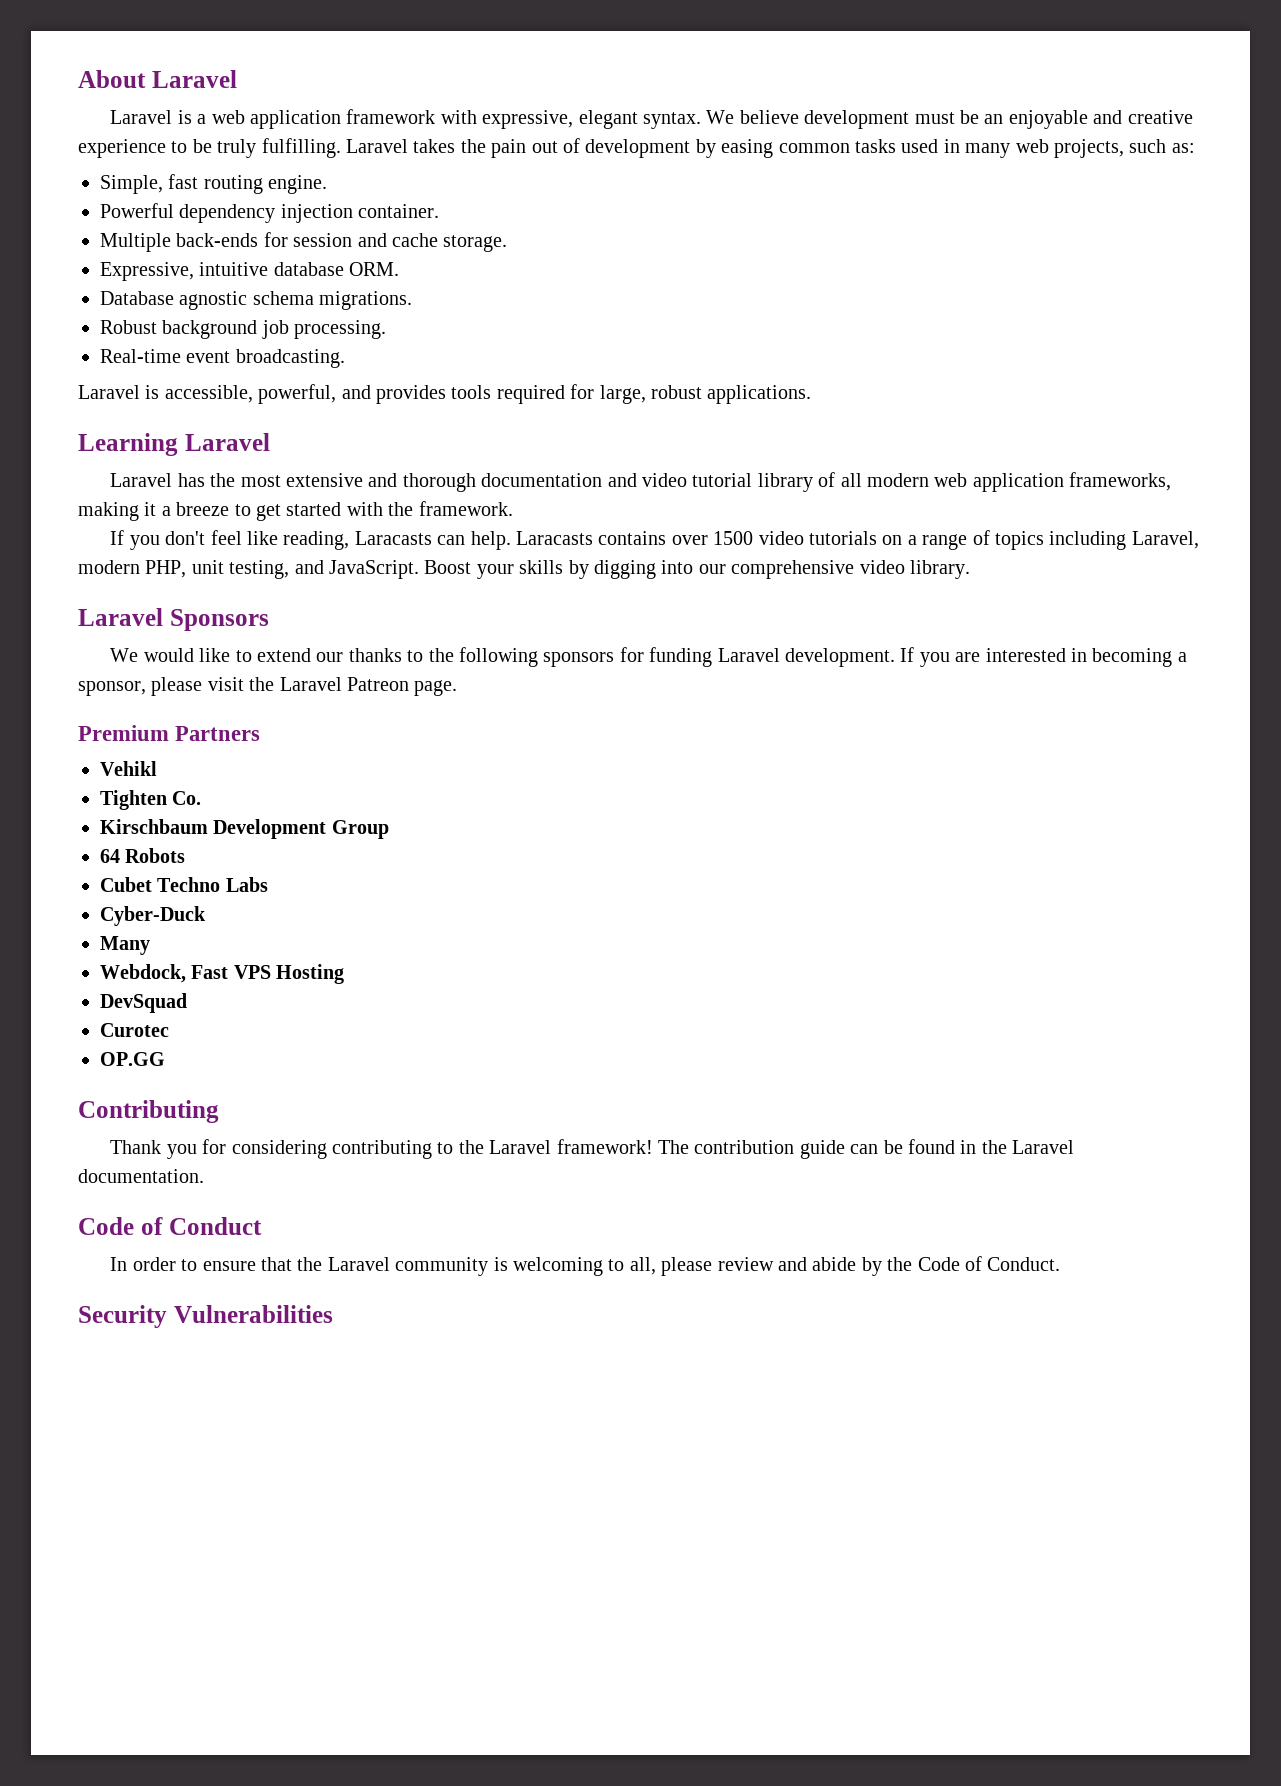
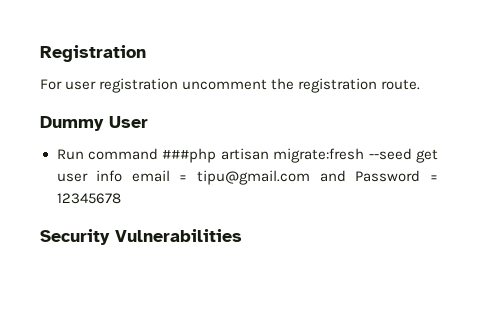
- About Laravel
- Laravel is a web application framework with expressive, elegant syntax. We believe development must be an enjoyable and creative experience to be truly fulfilling. Laravel takes the pain out of development by easing common tasks used in many web projects, such as:
- Simple, fast routing engine.
- Powerful dependency injection container.
- Multiple back-ends for session and cache storage.
- Expressive, intuitive database ORM.
- Database agnostic schema migrations.
- Robust background job processing.
- Real-time event broadcasting.
- Laravel is accessible, powerful, and provides tools required for large, robust applications.
- Learning Laravel
- Laravel has the most extensive and thorough documentation and video tutorial library of all modern web application frameworks, making it a breeze to get started with the framework.
- If you don't feel like reading, Laracasts can help. Laracasts contains over 1500 video tutorials on a range of topics including Laravel, modern PHP, unit testing, and JavaScript. Boost your skills by digging into our comprehensive video library.
- Laravel Sponsors
- We would like to extend our thanks to the following sponsors for funding Laravel development. If you are interested in becoming a sponsor, please visit the Laravel Patreon page.
- Premium Partners
- Vehikl
- Tighten Co.
- Kirschbaum Development Group
- 64 Robots
- Cubet Techno Labs
- Cyber-Duck
- Many
- Webdock, Fast VPS Hosting
- DevSquad
- Curotec
- OP.GG
- Contributing
- Thank you for considering contributing to the Laravel framework! The contribution guide can be found in the Laravel documentation.
- Code of Conduct
- In order to ensure that the Laravel community is welcoming to all, please review and abide by the Code of Conduct.
+ Registration
+ For user registration uncomment the registration route.
+ Dummy User
+ Run command ###php artisan migrate:fresh --seed get user info email = tipu@gmail.com and Password = 12345678

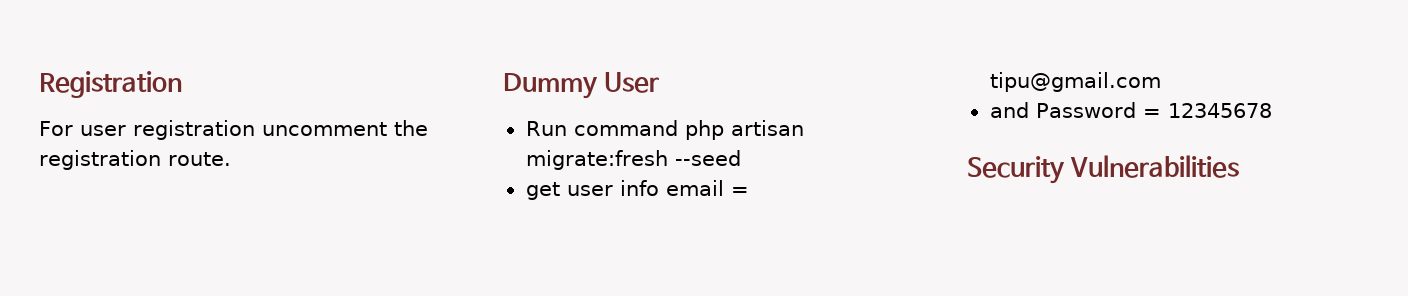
- Run command ###php artisan migrate:fresh --seed get user info email = tipu@gmail.com and Password = 12345678
+ Run command php artisan migrate:fresh --seed
+ get user info email = tipu@gmail.com
+ and Password = 12345678

